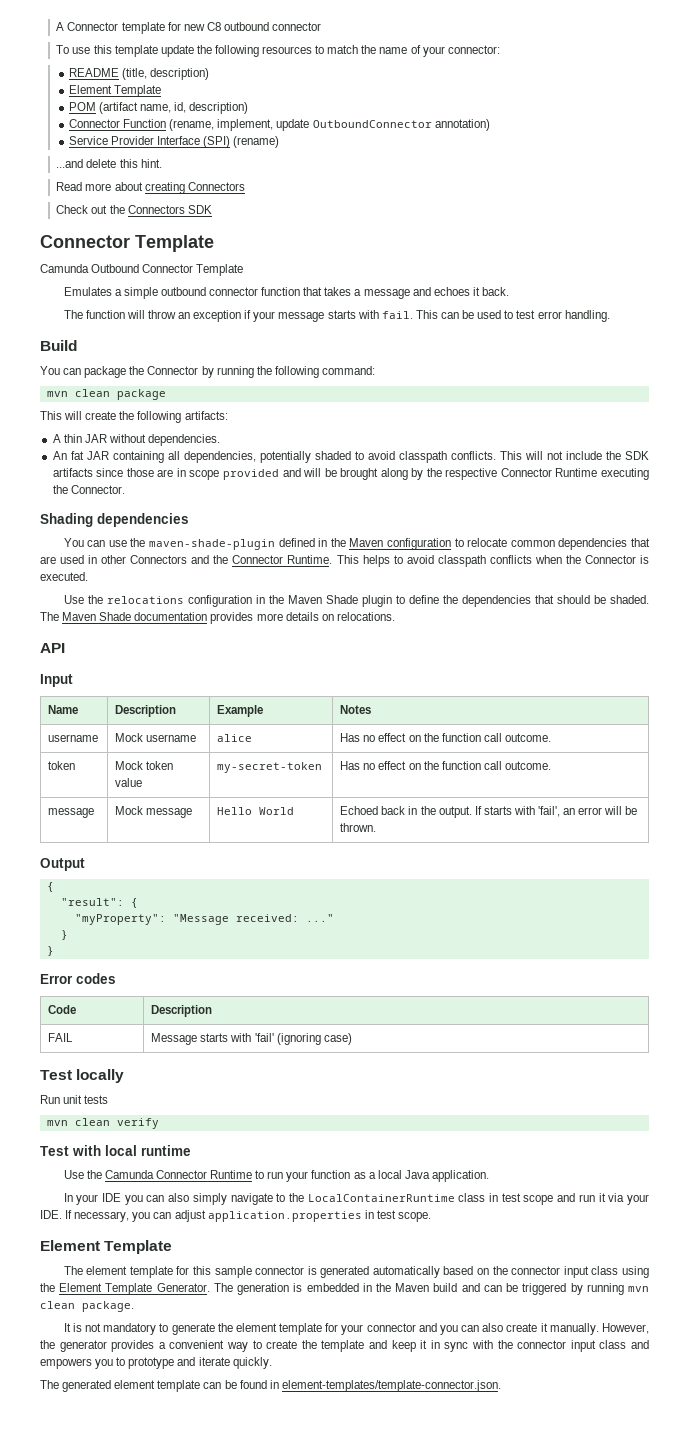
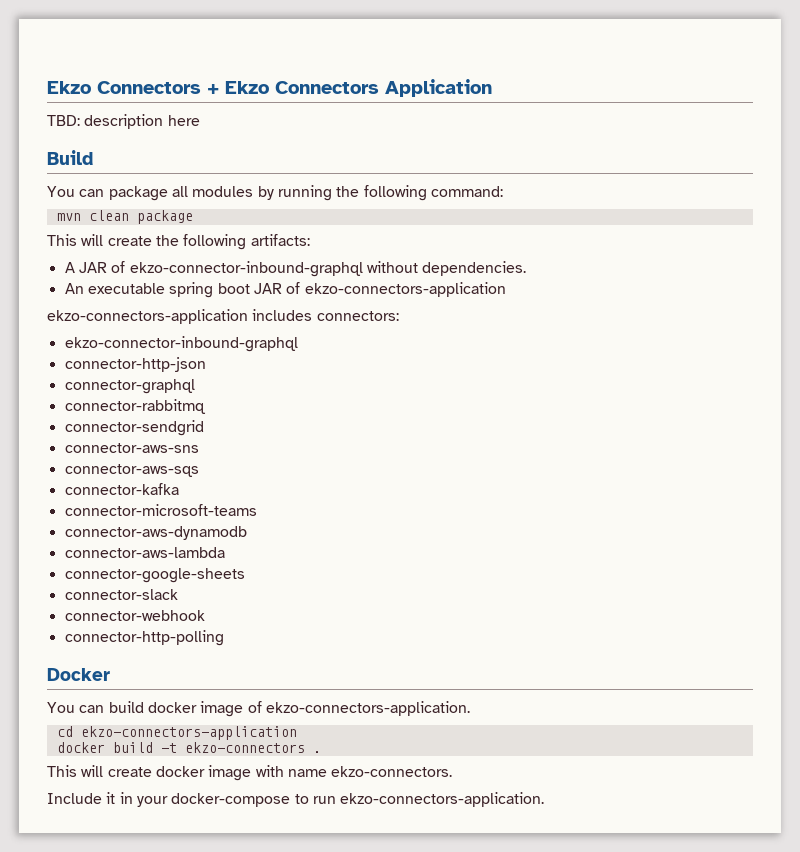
- A Connector template for new C8 outbound connector
- To use this template update the following resources to match the name of your connector:
- README (title, description)
- Element Template
- POM (artifact name, id, description)
- Connector Function (rename, implement, update OutboundConnector annotation)
- Service Provider Interface (SPI) (rename)
- ...and delete this hint.
- Read more about creating Connectors
- Check out the Connectors SDK
- Connector Template
- Camunda Outbound Connector Template
- Emulates a simple outbound connector function that takes a message and echoes it back.
- The function will throw an exception if your message starts with fail. This can be used to test error handling.
+ Ekzo Connectors + Ekzo Connectors Application
+ TBD: description here
- You can package the Connector by running the following command:
+ You can package all modules by running the following command:
- A thin JAR without dependencies.
+ A JAR of ekzo-connector-inbound-graphql without dependencies.
- An fat JAR containing all dependencies, potentially shaded to avoid classpath conflicts. This will not include the SDK artifacts since those are in scope provided and will be brought along by the respective Connector Runtime executing the Connector.
- Shading dependencies
- You can use the maven-shade-plugin defined in the Maven configuration to relocate common dependencies that are used in other Connectors and the Connector Runtime. This helps to avoid classpath conflicts when the Connector is executed.
- Use the relocations configuration in the Maven Shade plugin to define the dependencies that should be shaded. The Maven Shade documentation provides more details on relocations.
- API
- Input
- Name | Description | Example | Notes
- username | Mock username | alice | Has no effect on the function call outcome.
- token | Mock token value | my-secret-token | Has no effect on the function call outcome.
- message | Mock message | Hello World | Echoed back in the output. If starts with 'fail', an error will be thrown.
- Output
- {
- "result": {
- "myProperty": "Message received: ..."
- }
- }
- Error codes
- Code | Description
- FAIL | Message starts with 'fail' (ignoring case)
- Test locally
- Run unit tests
- mvn clean verify
- Test with local runtime
- Use the Camunda Connector Runtime to run your function as a local Java application.
- In your IDE you can also simply navigate to the LocalContainerRuntime class in test scope and run it via your IDE. If necessary, you can adjust application.properties in test scope.
- Element Template
- The element template for this sample connector is generated automatically based on the connector input class using the Element Template Generator. The generation is embedded in the Maven build and can be triggered by running mvn clean package.
- It is not mandatory to generate the element template for your connector and you can also create it manually. However, the generator provides a convenient way to create the template and keep it in sync with the connector input class and empowers you to prototype and iterate quickly.
- The generated element template can be found in element-templates/template-connector.json.
+ An executable spring boot JAR of ekzo-connectors-application
+ ekzo-connectors-application includes connectors:
+ ekzo-connector-inbound-graphql
+ connector-http-json
+ connector-graphql
+ connector-rabbitmq
+ connector-sendgrid
+ connector-aws-sns
+ connector-aws-sqs
+ connector-kafka
+ connector-microsoft-teams
+ connector-aws-dynamodb
+ connector-aws-lambda
+ connector-google-sheets
+ connector-slack
+ connector-webhook
+ connector-http-polling
+ Docker
+ You can build docker image of ekzo-connectors-application.
+ cd ekzo-connectors-application
+ docker build -t ekzo-connectors .
+ This will create docker image with name ekzo-connectors.
+ Include it in your docker-compose to run ekzo-connectors-application.

